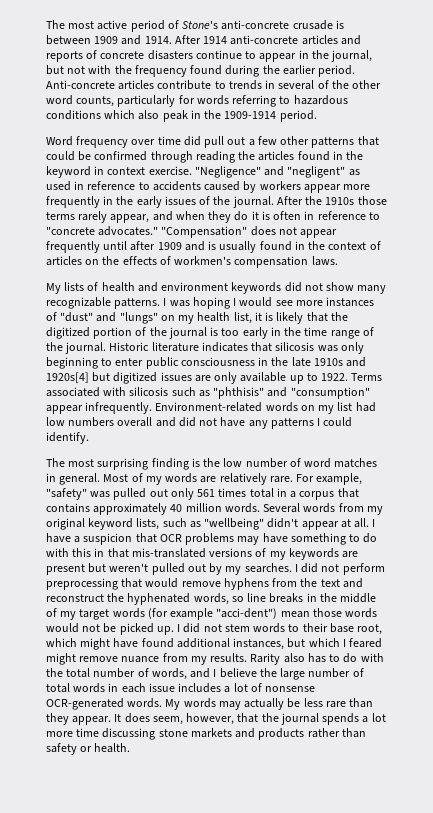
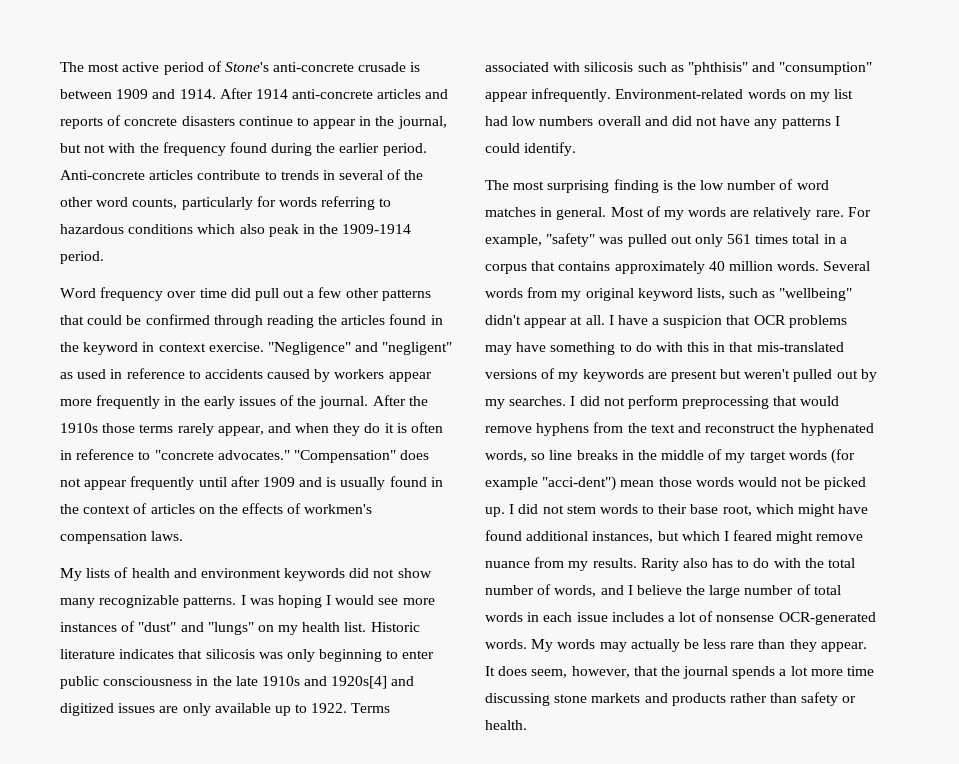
- I was hoping I would see more instances of "dust" and "lungs" on my health list, it is likely that the digitized portion of the journal is too early in the time range of the journal.
+ I was hoping I would see more instances of "dust" and "lungs" on my health list.
- Historic literature indicates that silicosis was only beginning to enter public consciousness in the late 1910s and 1920s[4] but digitized issues are only available up to 1922.
+ Historic literature indicates that silicosis was only beginning to enter public consciousness in the late 1910s and 1920s[4] and digitized issues are only available up to 1922.

